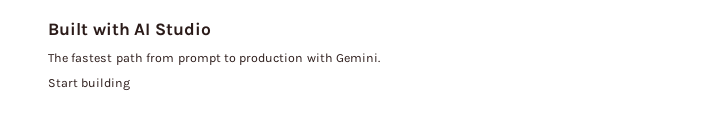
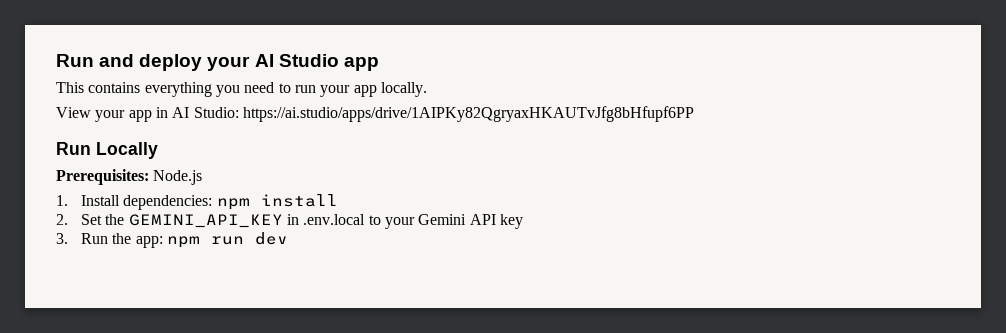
- Built with AI Studio
- The fastest path from prompt to production with Gemini.
- Start building
+ Run and deploy your AI Studio app
+ This contains everything you need to run your app locally.
+ View your app in AI Studio: https://ai.studio/apps/drive/1AIPKy82QgryaxHKAUTvJfg8bHfupf6PP
+ Run Locally
+ Prerequisites: Node.js
+ 1. Install dependencies: npm install
+ 2. Set the GEMINI_API_KEY in .env.local to your Gemini API key
+ 3. Run the app: npm run dev

